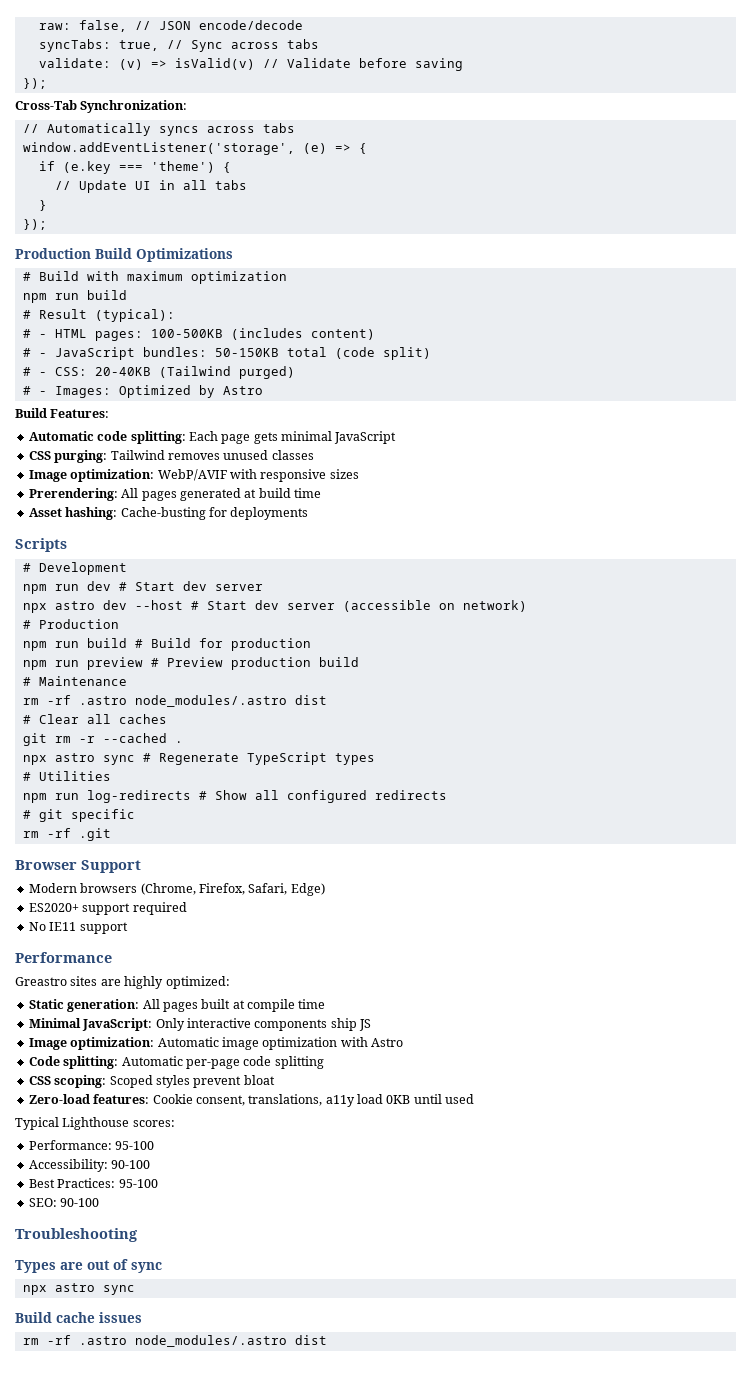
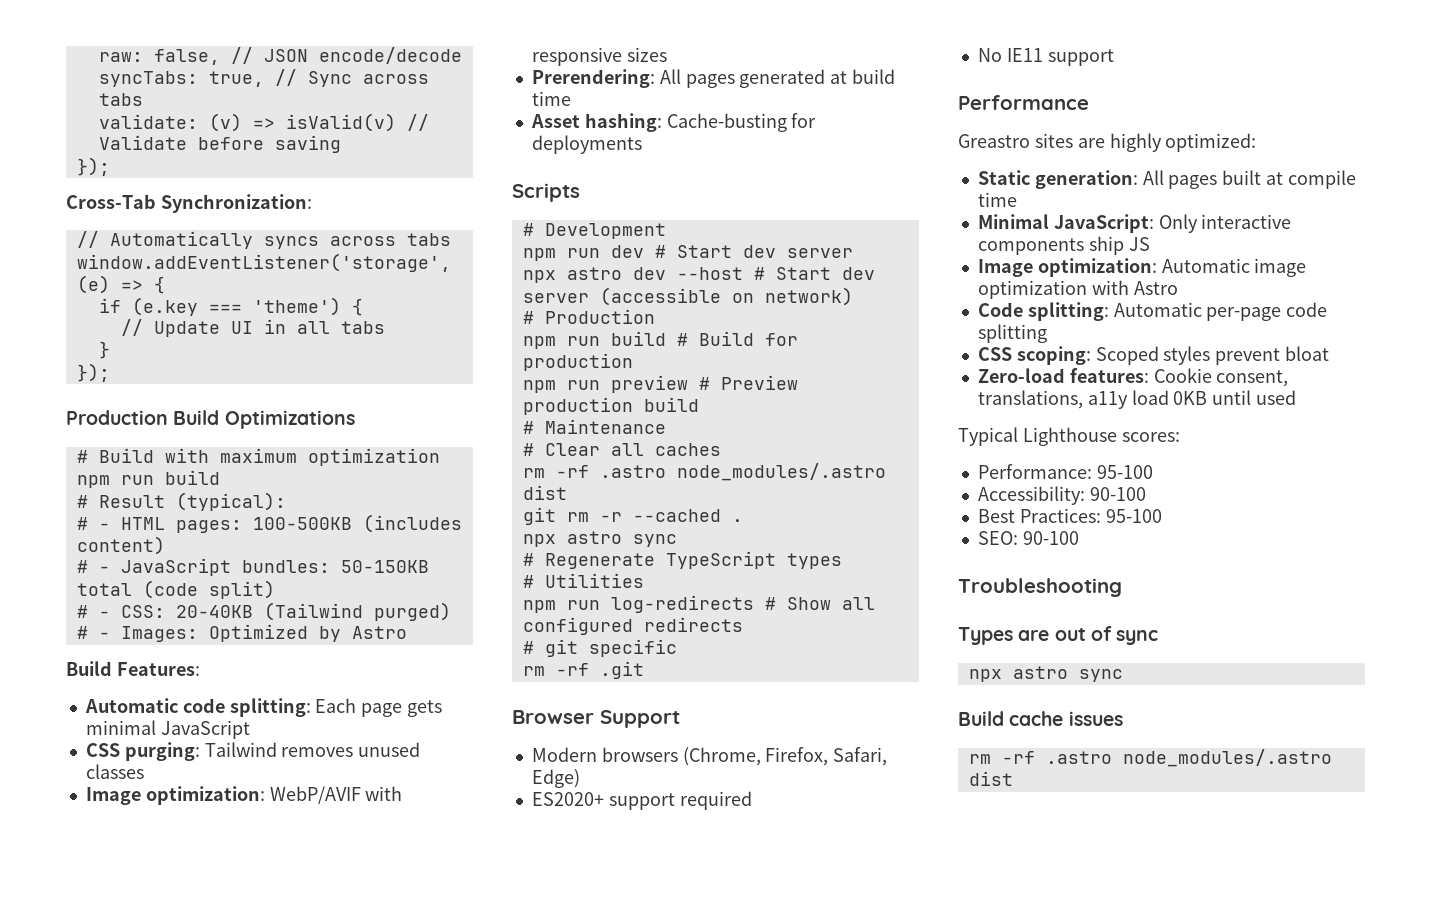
  # Maintenance
+ # Clear all caches
  rm -rf .astro node_modules/.astro dist
- # Clear all caches
  git rm -r --cached .
- npx astro sync # Regenerate TypeScript types
+ npx astro sync
+ # Regenerate TypeScript types

